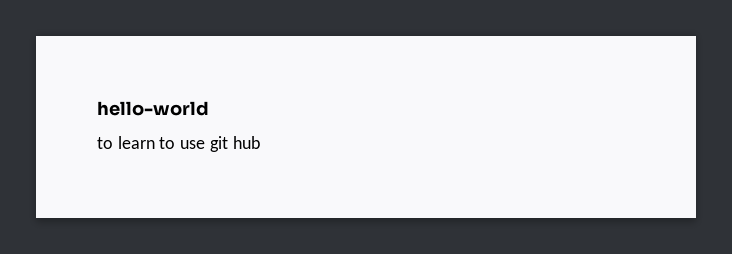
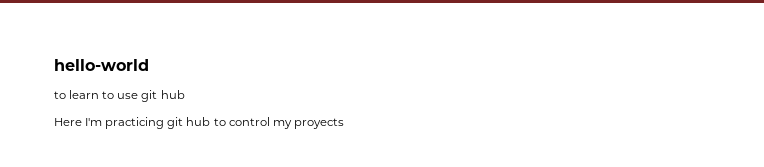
+ Here I'm practicing git hub to control my proyects

